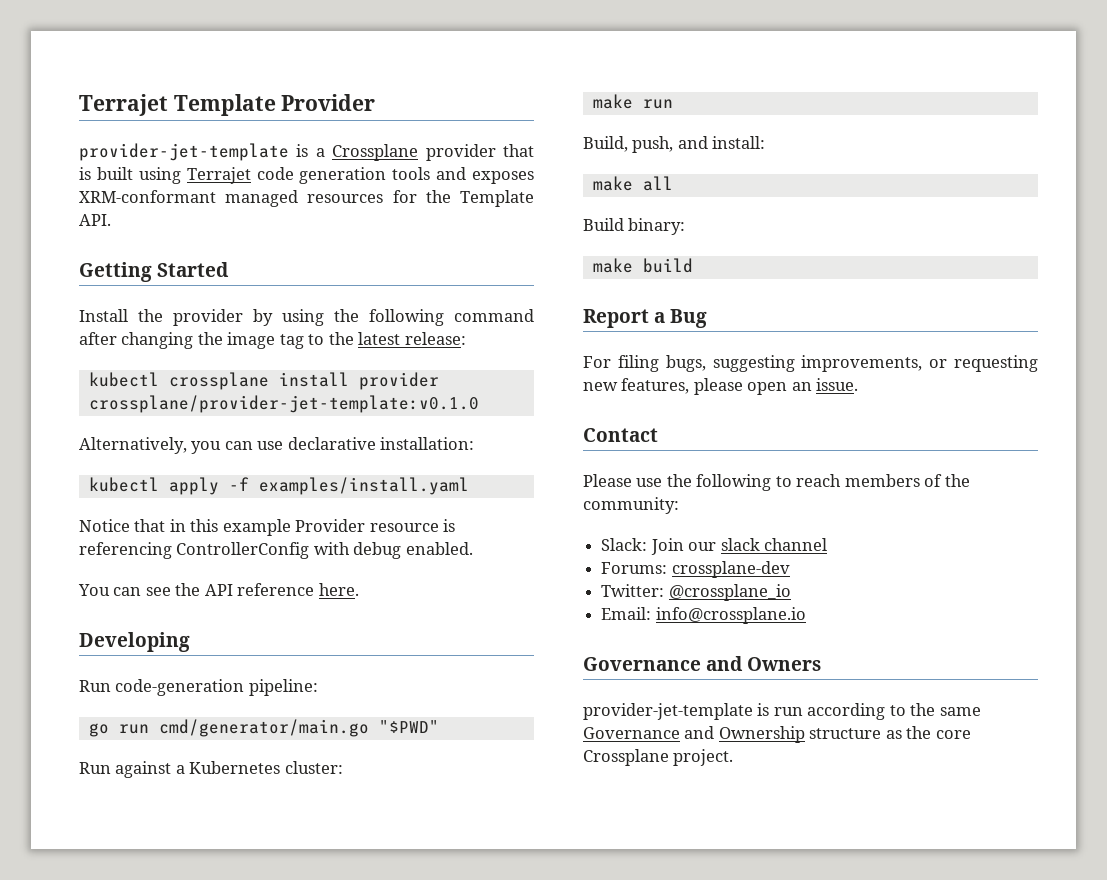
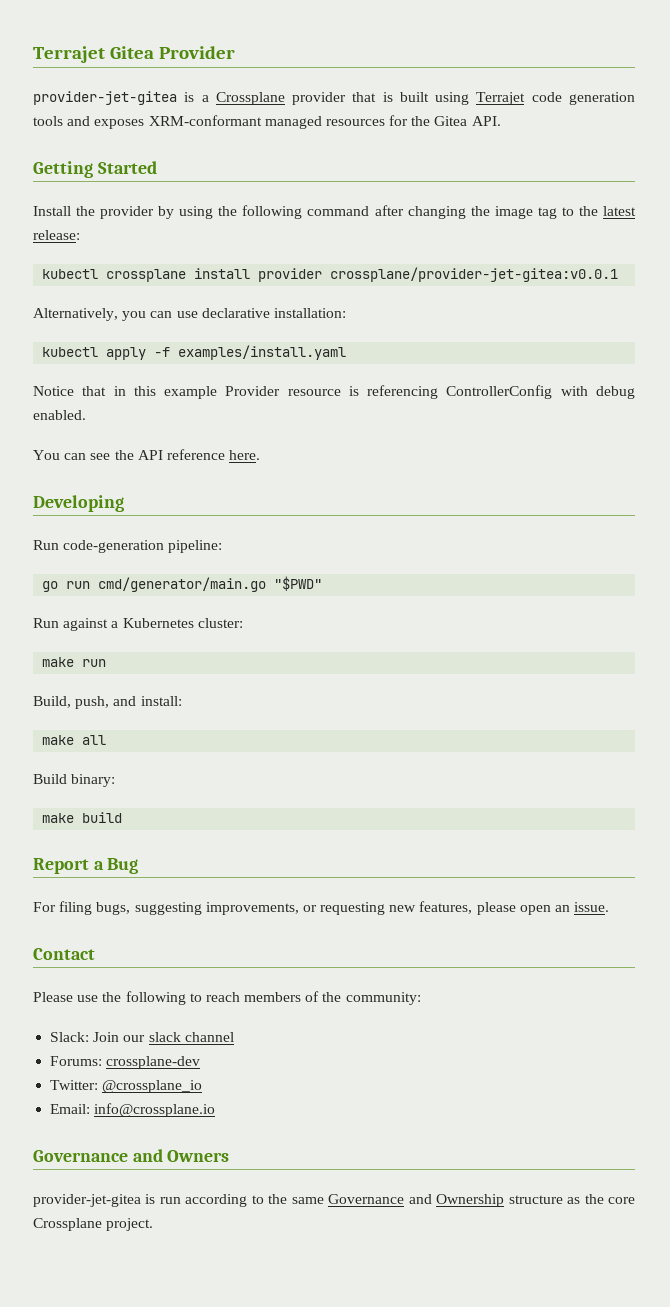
- Terrajet Template Provider
+ Terrajet Gitea Provider
- provider-jet-template is a Crossplane provider that is built using Terrajet code generation tools and exposes XRM-conformant managed resources for the Template API.
+ provider-jet-gitea is a Crossplane provider that is built using Terrajet code generation tools and exposes XRM-conformant managed resources for the Gitea API.
- kubectl crossplane install provider crossplane/provider-jet-template:v0.1.0
+ kubectl crossplane install provider crossplane/provider-jet-gitea:v0.0.1
- provider-jet-template is run according to the same Governance and Ownership structure as the core Crossplane project.
+ provider-jet-gitea is run according to the same Governance and Ownership structure as the core Crossplane project.

